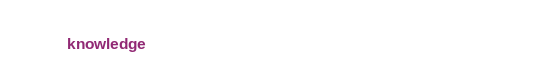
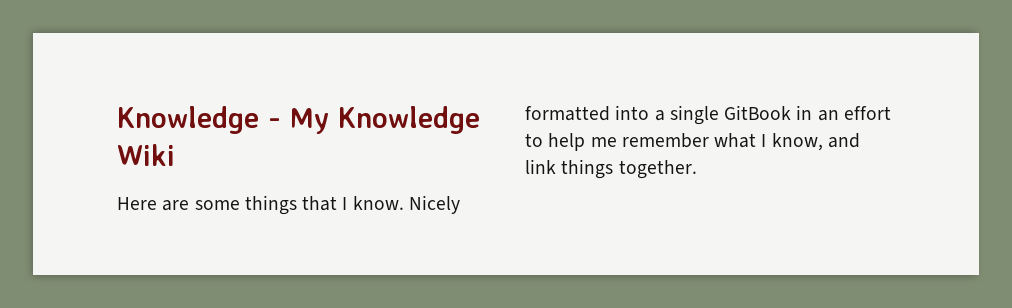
- knowledge
+ Knowledge - My Knowledge Wiki
+ Here are some things that I know. Nicely formatted into a single GitBook in an effort to help me remember what I know, and link things together.

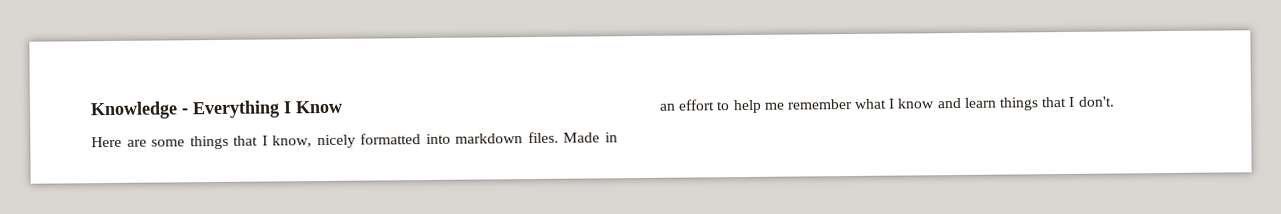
- Knowledge - My Knowledge Wiki
+ Knowledge - Everything I Know
- Here are some things that I know. Nicely formatted into a single GitBook in an effort to help me remember what I know, and link things together.
+ Here are some things that I know, nicely formatted into markdown files. Made in an effort to help me remember what I know and learn things that I don't.

